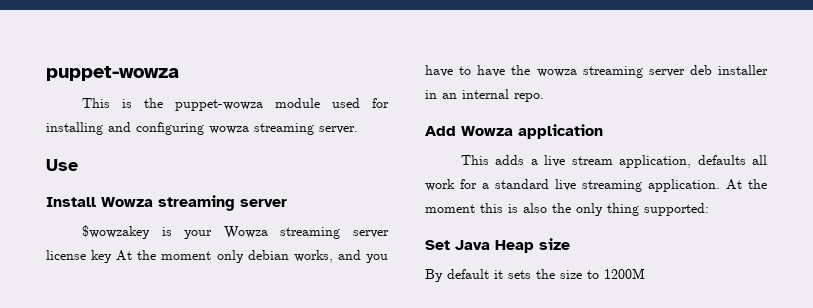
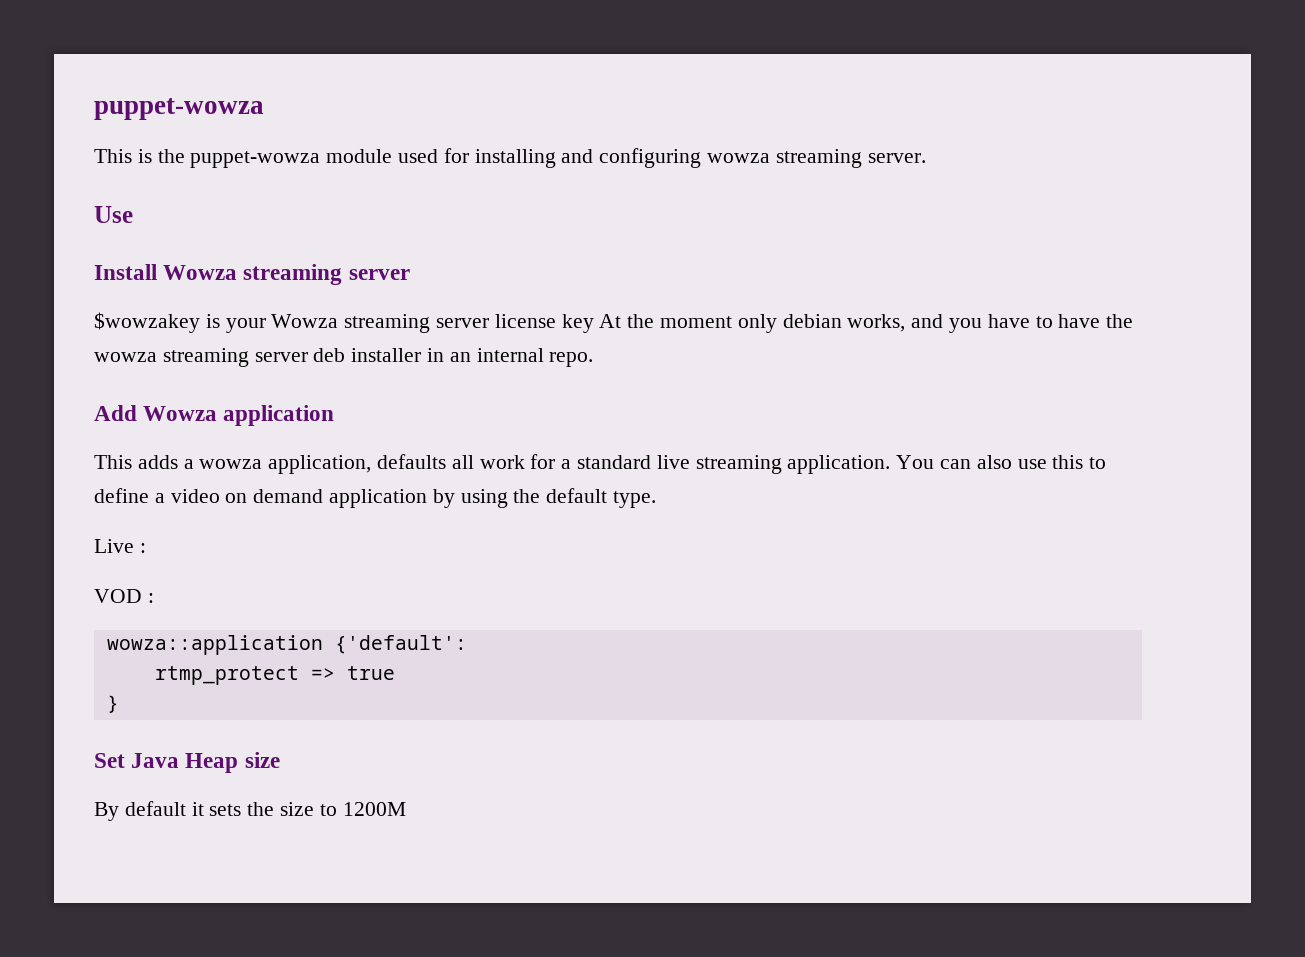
- This adds a live stream application, defaults all work for a standard live streaming application.
+ This adds a wowza application, defaults all work for a standard live streaming application.
- At the moment this is also the only thing supported:
+ You can also use this to define a video on demand application by using the default type.
+ Live :
+ VOD :
+ wowza::application {'default':
+ rtmp_protect => true
+ }

